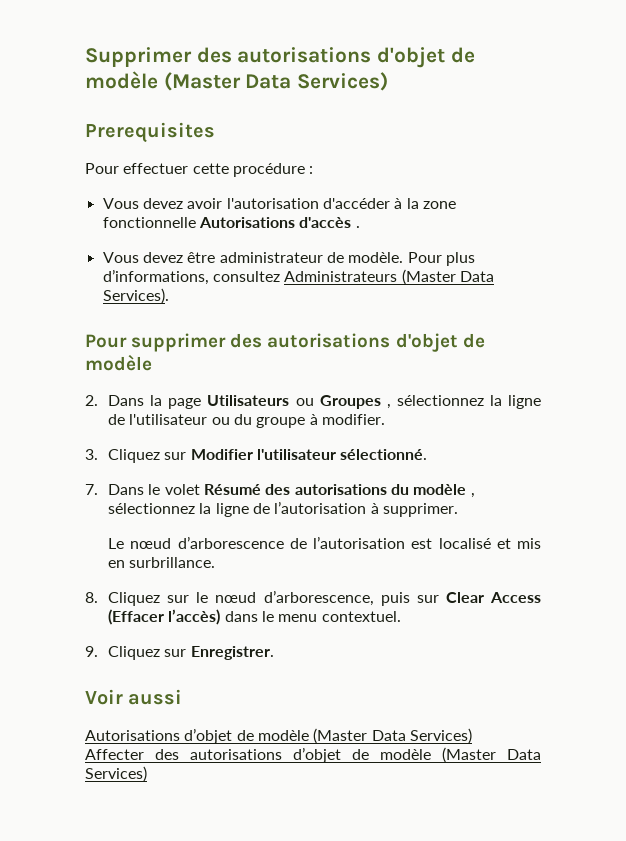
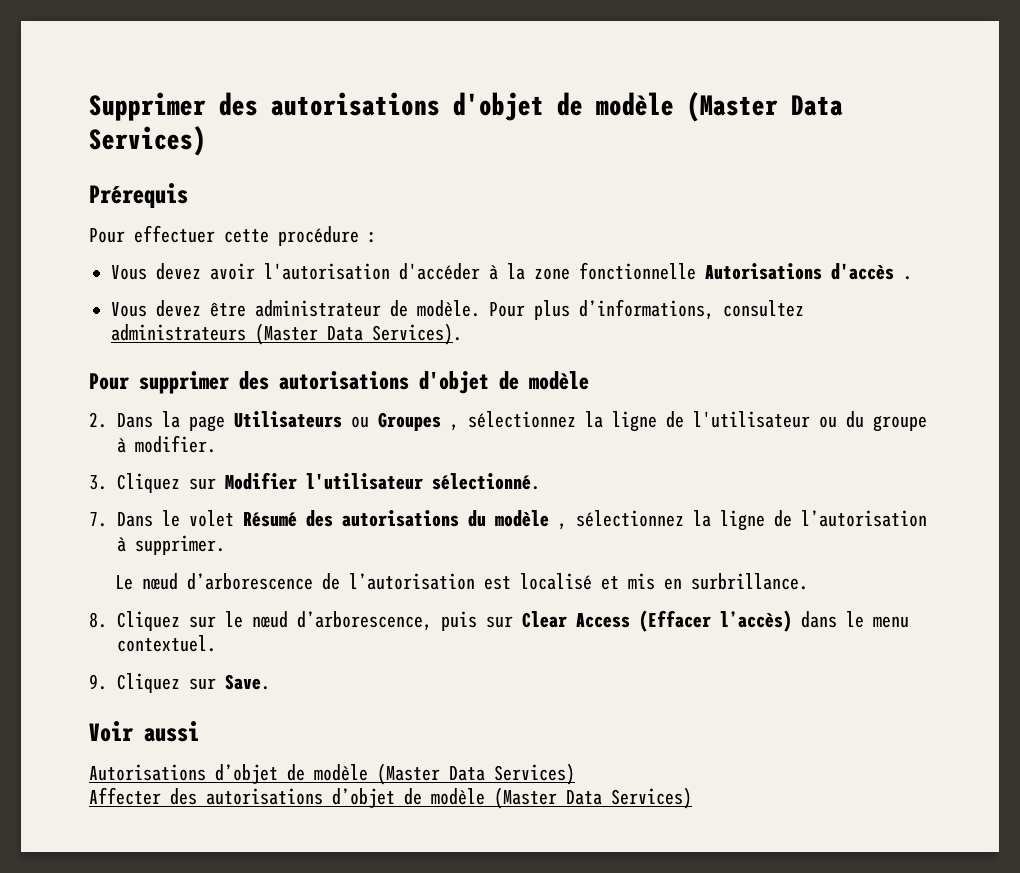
- Prerequisites
+ Prérequis
- Pour plus d’informations, consultez Administrateurs (Master Data Services).
+ Pour plus d’informations, consultez administrateurs (Master Data Services).
- 9. Cliquez sur Enregistrer.
+ 9. Cliquez sur Save.

